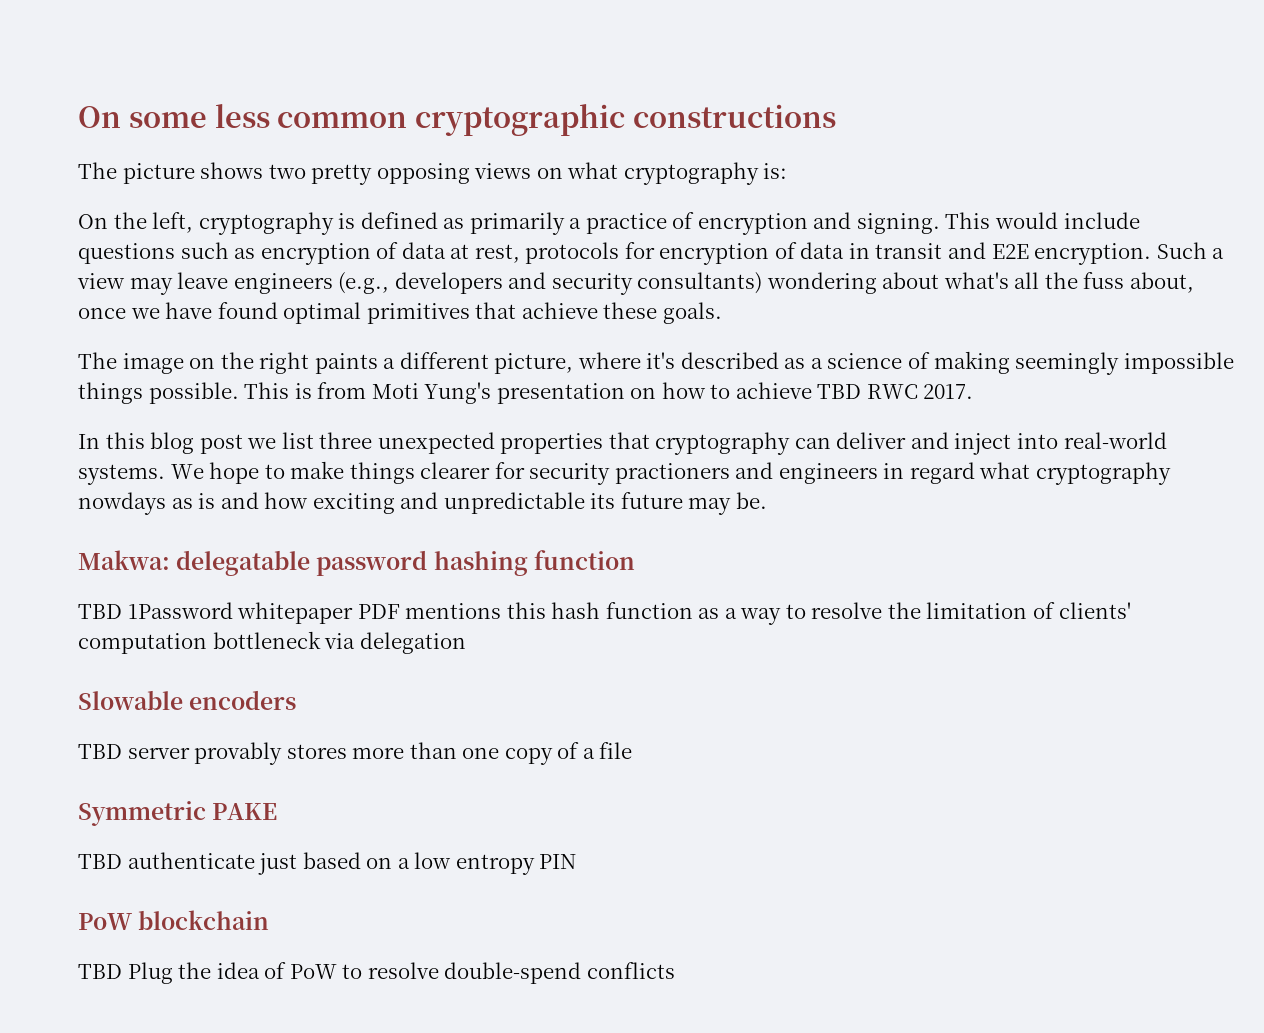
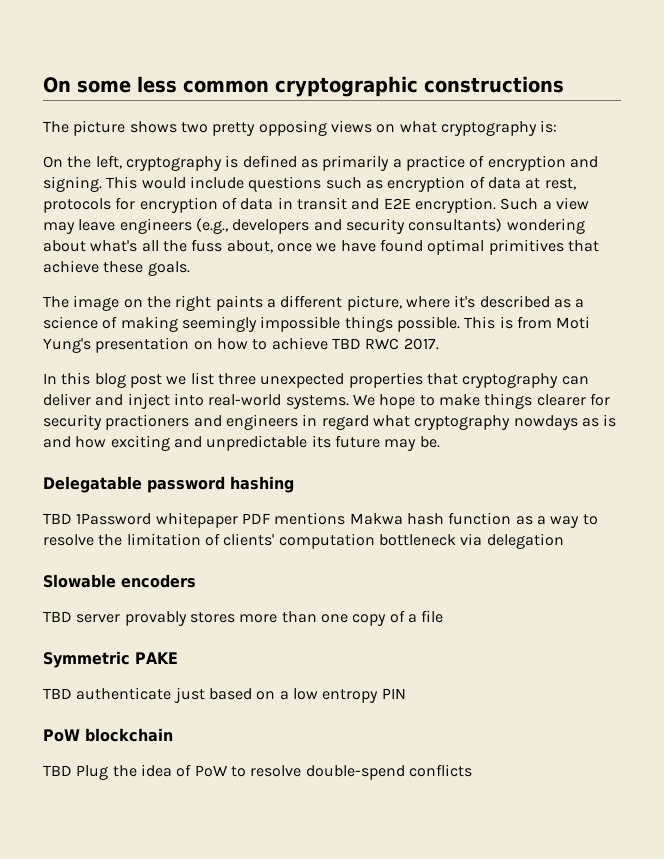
- Makwa: delegatable password hashing function
+ Delegatable password hashing
- TBD 1Password whitepaper PDF mentions this hash function as a way to resolve the limitation of clients' computation bottleneck via delegation
+ TBD 1Password whitepaper PDF mentions Makwa hash function as a way to resolve the limitation of clients' computation bottleneck via delegation

